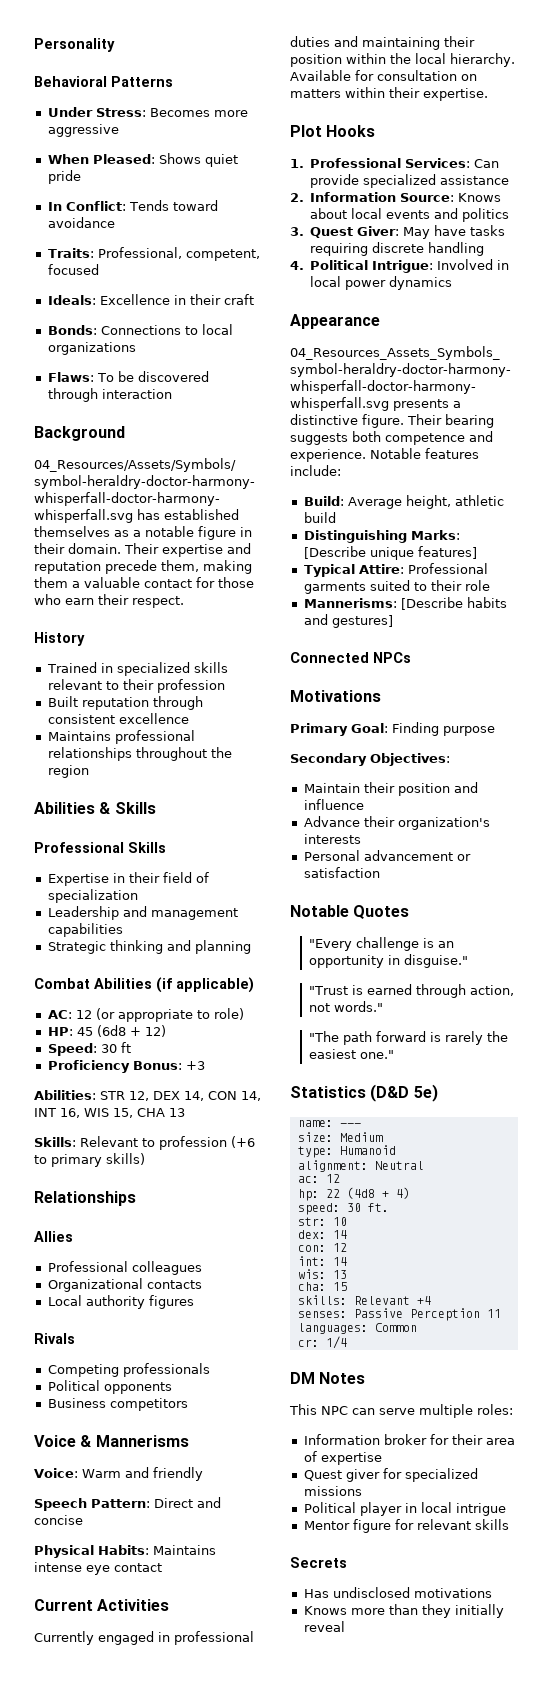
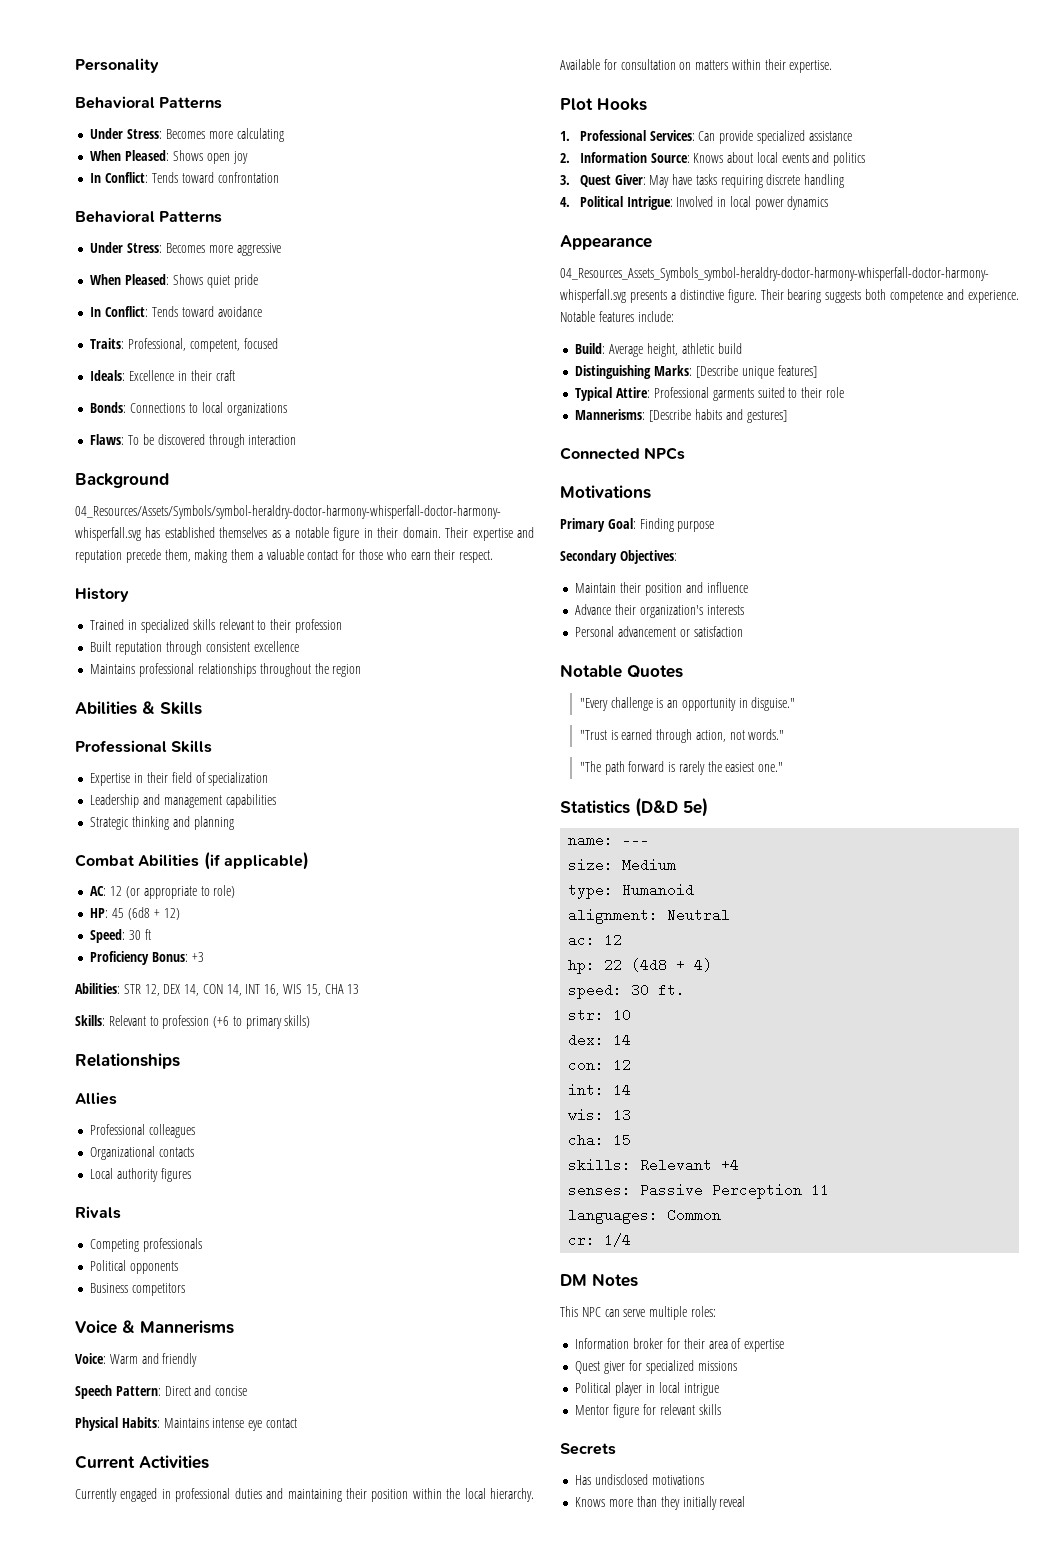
+ Under Stress: Becomes more calculating
+ When Pleased: Shows open joy
+ In Conflict: Tends toward confrontation
+ Behavioral Patterns

